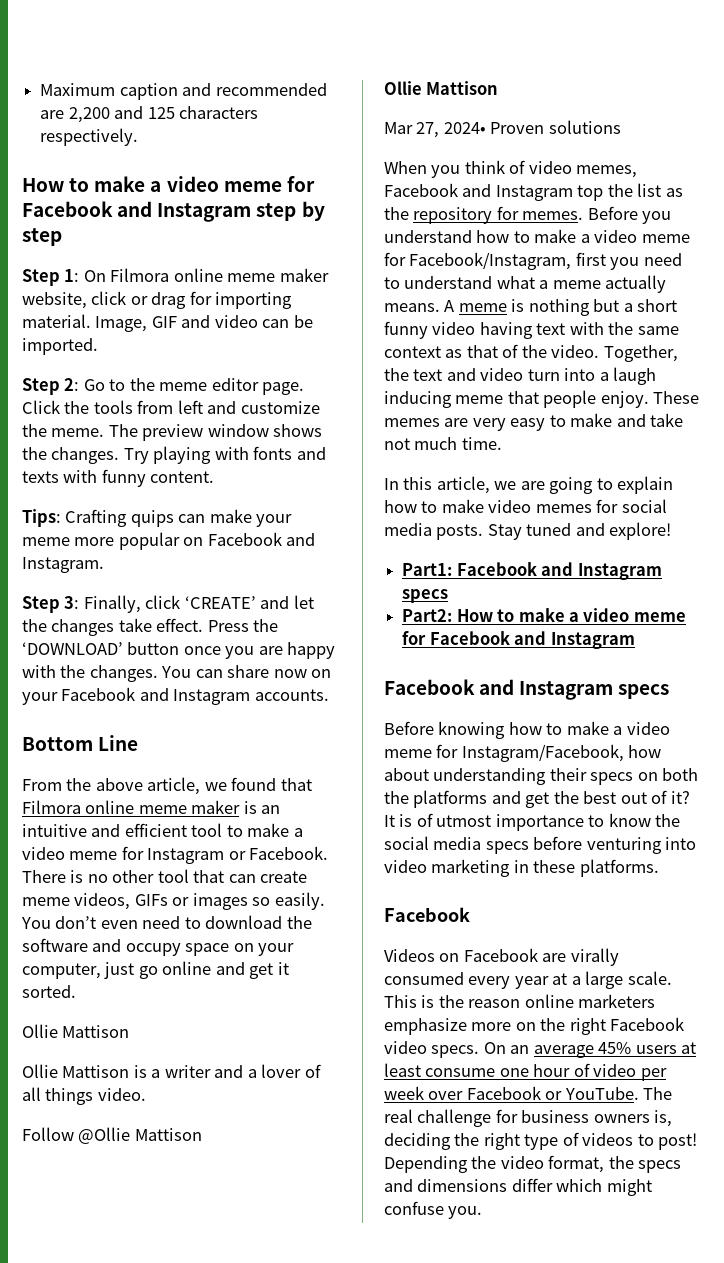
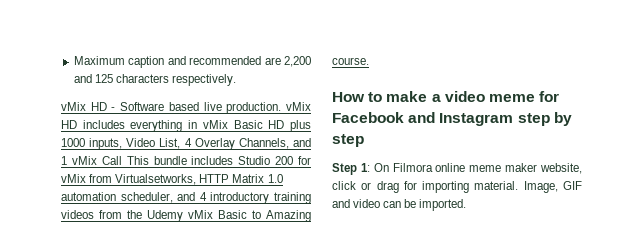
+ vMix HD - Software based live production. vMix HD includes everything in vMix Basic HD plus 1000 inputs, Video List, 4 Overlay Channels, and 1 vMix Call This bundle includes Studio 200 for vMix from Virtualsetworks, HTTP Matrix 1.0 automation scheduler, and 4 introductory training videos from the Udemy vMix Basic to Amazing course.
- Step 2: Go to the meme editor page. Click the tools from left and customize the meme. The preview window shows the changes. Try playing with fonts and texts with funny content.
- Tips: Crafting quips can make your meme more popular on Facebook and Instagram.
- Step 3: Finally, click ‘CREATE’ and let the changes take effect. Press the ‘DOWNLOAD’ button once you are happy with the changes. You can share now on your Facebook and Instagram accounts.
- Bottom Line
- From the above article, we found that Filmora online meme maker is an intuitive and efficient tool to make a video meme for Instagram or Facebook. There is no other tool that can create meme videos, GIFs or images so easily. You don’t even need to download the software and occupy space on your computer, just go online and get it sorted.
- Ollie Mattison
- Ollie Mattison is a writer and a lover of all things video.
- Follow @Ollie Mattison
- Ollie Mattison
- Mar 27, 2024• Proven solutions
- When you think of video memes, Facebook and Instagram top the list as the repository for memes. Before you understand how to make a video meme for Facebook/Instagram, first you need to understand what a meme actually means. A meme is nothing but a short funny video having text with the same context as that of the video. Together, the text and video turn into a laugh inducing meme that people enjoy. These memes are very easy to make and take not much time.
- In this article, we are going to explain how to make video memes for social media posts. Stay tuned and explore!
- Part1: Facebook and Instagram specs
- Part2: How to make a video meme for Facebook and Instagram
- Facebook and Instagram specs
- Before knowing how to make a video meme for Instagram/Facebook, how about understanding their specs on both the platforms and get the best out of it? It is of utmost importance to know the social media specs before venturing into video marketing in these platforms.
- Facebook
- Videos on Facebook are virally consumed every year at a large scale. This is the reason online marketers emphasize more on the right Facebook video specs. On an average 45% users at least consume one hour of video per week over Facebook or YouTube. The real challenge for business owners is, deciding the right type of videos to post! Depending the video format, the specs and dimensions differ which might confuse you.

